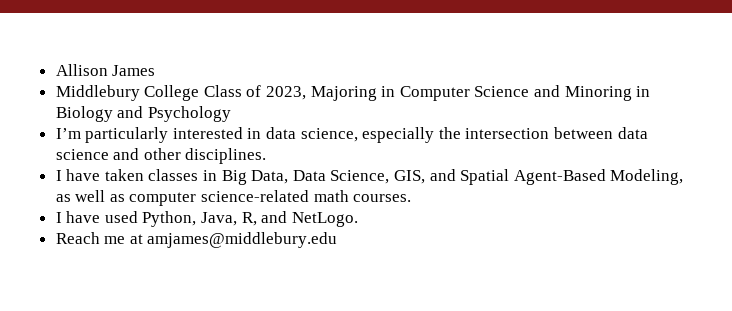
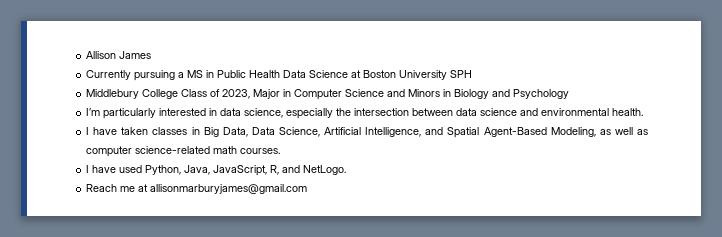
+ Currently pursuing a MS in Public Health Data Science at Boston University SPH
- Middlebury College Class of 2023, Majoring in Computer Science and Minoring in Biology and Psychology
+ Middlebury College Class of 2023, Major in Computer Science and Minors in Biology and Psychology
- I’m particularly interested in data science, especially the intersection between data science and other disciplines.
+ I’m particularly interested in data science, especially the intersection between data science and environmental health.
- I have taken classes in Big Data, Data Science, GIS, and Spatial Agent-Based Modeling, as well as computer science-related math courses.
+ I have taken classes in Big Data, Data Science, Artificial Intelligence, and Spatial Agent-Based Modeling, as well as computer science-related math courses.
- I have used Python, Java, R, and NetLogo.
+ I have used Python, Java, JavaScript, R, and NetLogo.
- Reach me at amjames@middlebury.edu
+ Reach me at allisonmarburyjames@gmail.com

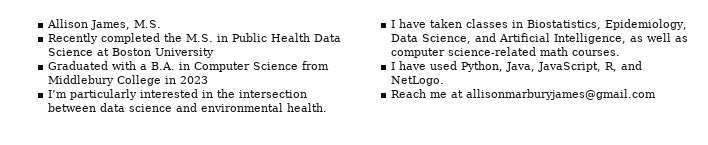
- Allison James
- Currently pursuing a MS in Public Health Data Science at Boston University SPH
- Middlebury College Class of 2023, Major in Computer Science and Minors in Biology and Psychology
+ Allison James, M.S.
+ Recently completed the M.S. in Public Health Data Science at Boston University
+ Graduated with a B.A. in Computer Science from Middlebury College in 2023
- I’m particularly interested in data science, especially the intersection between data science and environmental health.
+ I’m particularly interested in the intersection between data science and environmental health.
- I have taken classes in Big Data, Data Science, Artificial Intelligence, and Spatial Agent-Based Modeling, as well as computer science-related math courses.
+ I have taken classes in Biostatistics, Epidemiology, Data Science, and Artificial Intelligence, as well as computer science-related math courses.

